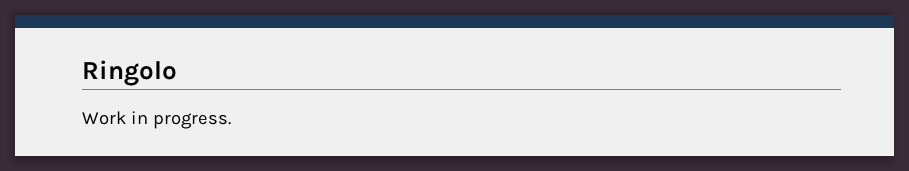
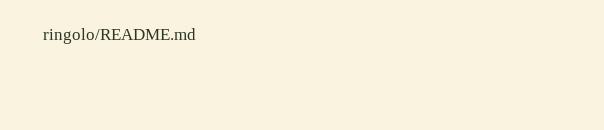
- Ringolo
- Work in progress.
+ ringolo/README.md

